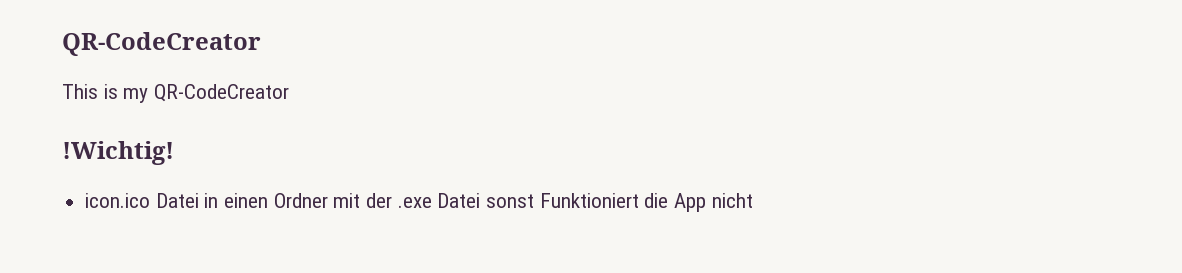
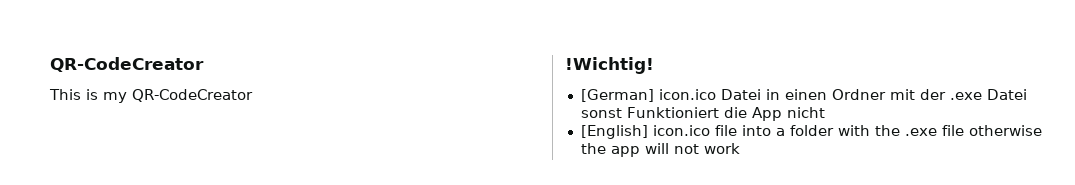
- icon.ico Datei in einen Ordner mit der .exe Datei sonst Funktioniert die App nicht
+ [German] icon.ico Datei in einen Ordner mit der .exe Datei sonst Funktioniert die App nicht
+ [English] icon.ico file into a folder with the .exe file otherwise the app will not work

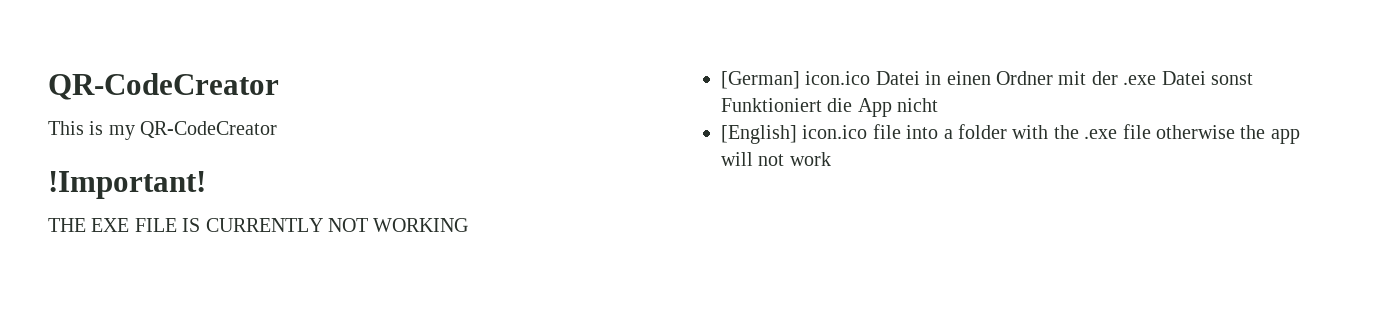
- !Wichtig!
+ !Important!
+ THE EXE FILE IS CURRENTLY NOT WORKING

